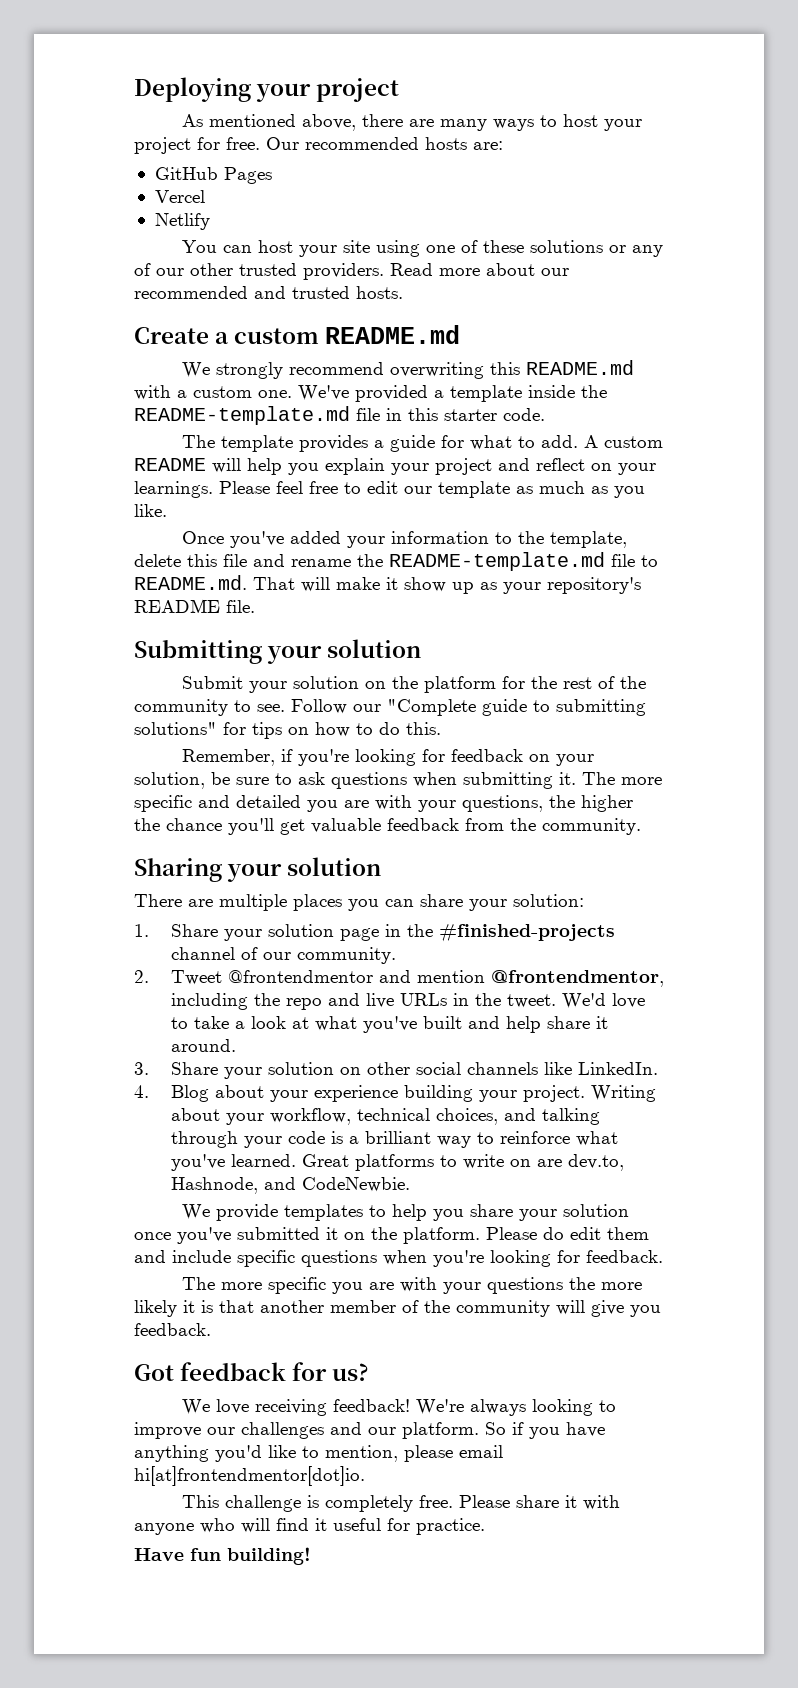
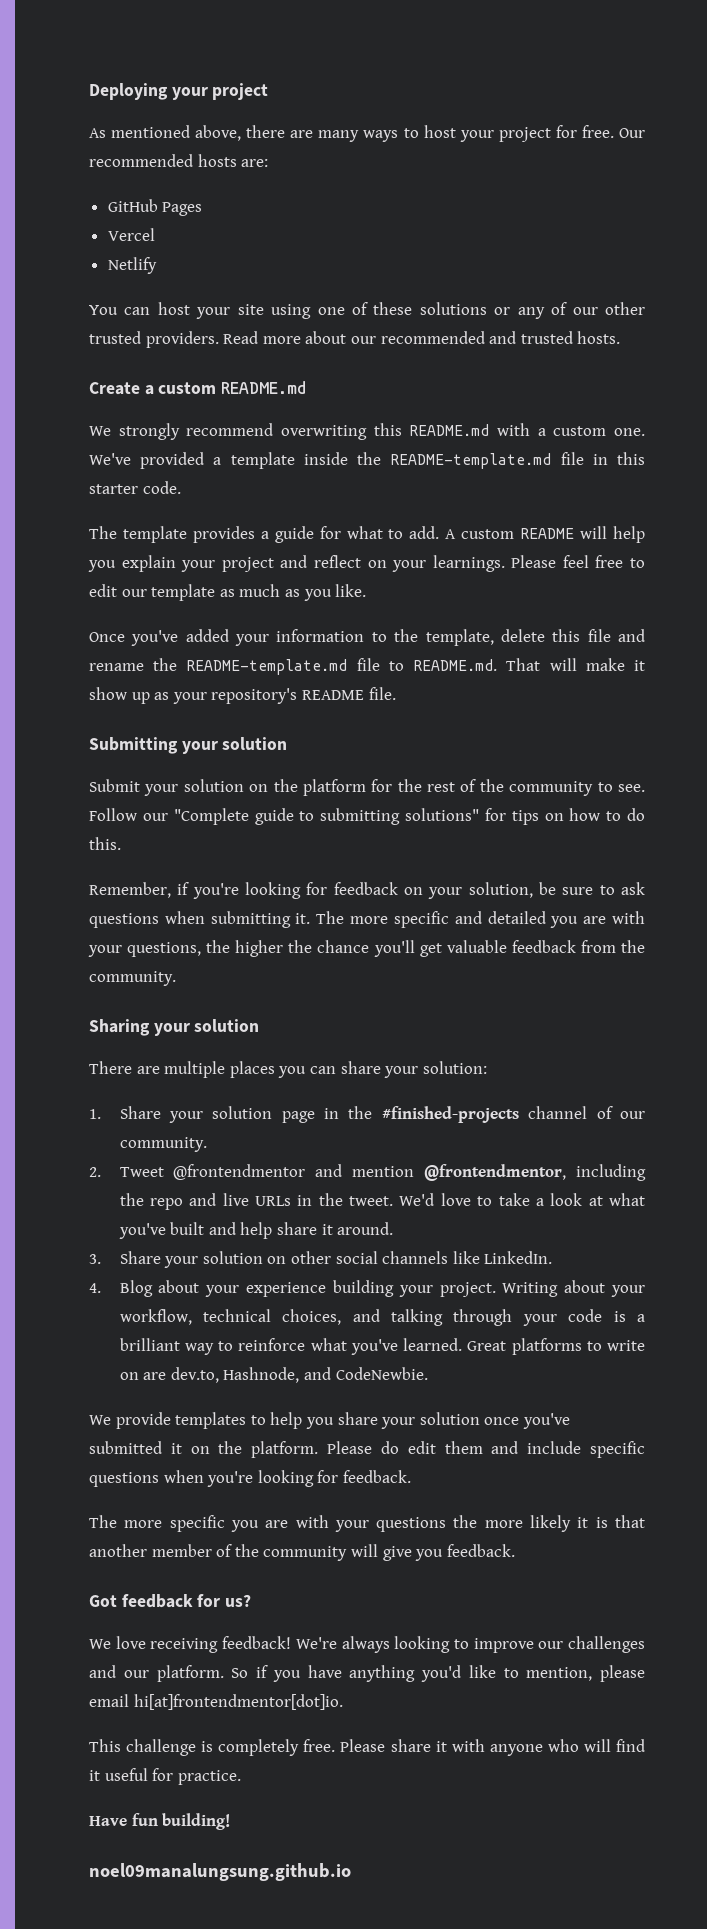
+ noel09manalungsung.github.io

